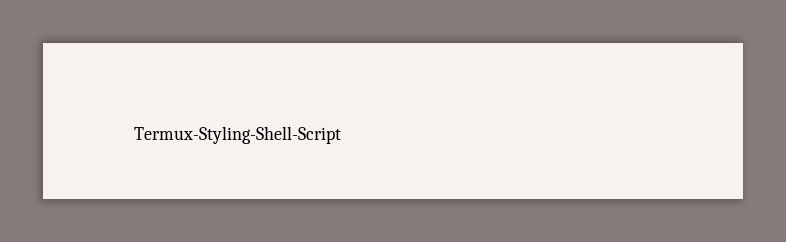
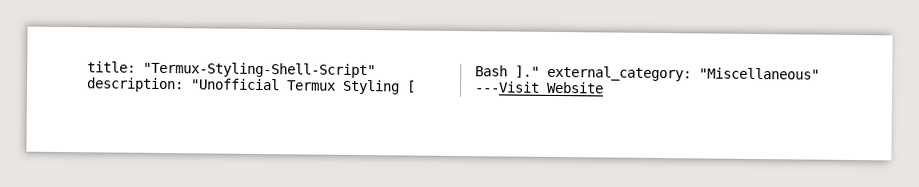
- Termux-Styling-Shell-Script
+ title: "Termux-Styling-Shell-Script" description: "Unofficial Termux Styling [ Bash ]." external_category: "Miscellaneous" ---Visit Website

